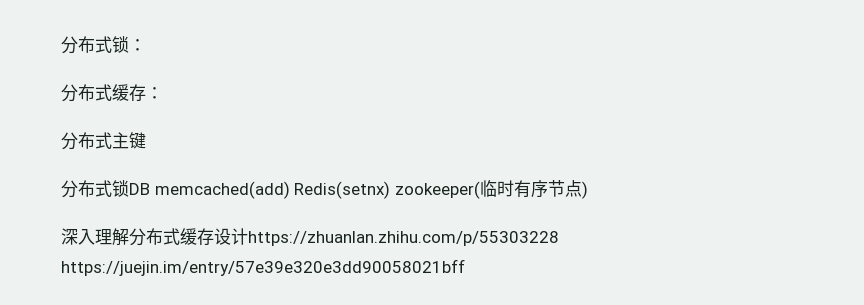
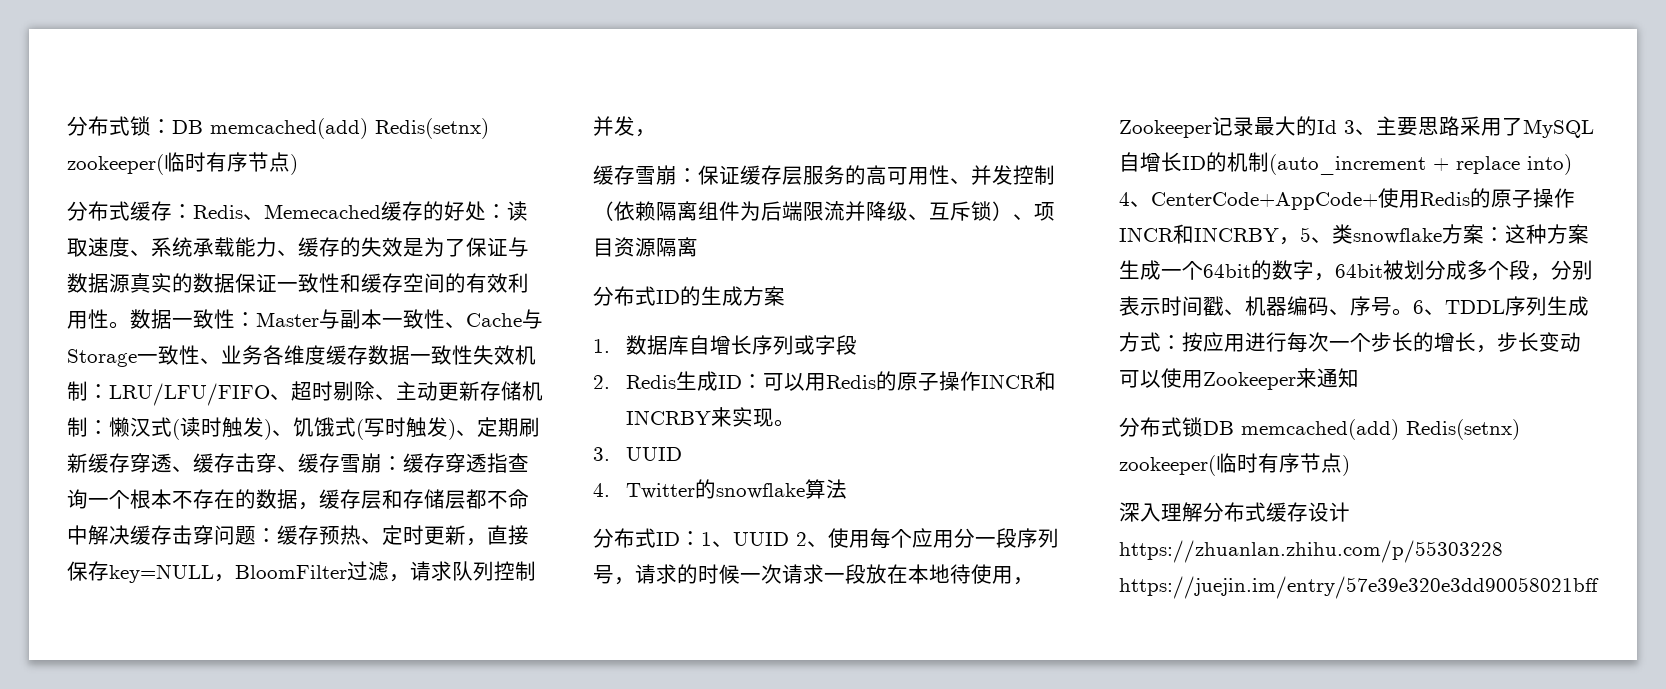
- 分布式锁：
- 分布式缓存：
- 分布式主键
+ 分布式锁：DB memcached(add) Redis(setnx) zookeeper(临时有序节点)
+ 分布式缓存：Redis、Memecached缓存的好处：读取速度、系统承载能力、缓存的失效是为了保证与数据源真实的数据保证一致性和缓存空间的有效利用性。数据一致性：Master与副本一致性、Cache与Storage一致性、业务各维度缓存数据一致性失效机制：LRU/LFU/FIFO、超时剔除、主动更新存储机制：懒汉式(读时触发)、饥饿式(写时触发)、定期刷新缓存穿透、缓存击穿、缓存雪崩：缓存穿透指查询一个根本不存在的数据，缓存层和存储层都不命中解决缓存击穿问题：缓存预热、定时更新，直接保存key=NULL，BloomFilter过滤，请求队列控制并发，
+ 缓存雪崩：保证缓存层服务的高可用性、并发控制（依赖隔离组件为后端限流并降级、互斥锁）、项目资源隔离
+ 分布式ID的生成方案
+ 1.数据库自增长序列或字段
+ 2. Redis生成ID：可以用Redis的原子操作INCR和INCRBY来实现。
+ 3. UUID
+ 4. Twitter的snowflake算法
+ 分布式ID：1、UUID 2、使用每个应用分一段序列号，请求的时候一次请求一段放在本地待使用，Zookeeper记录最大的Id 3、主要思路采用了MySQL自增长ID的机制(auto_increment + replace into) 4、CenterCode+AppCode+使用Redis的原子操作INCR和INCRBY，5、类snowflake方案：这种方案生成一个64bit的数字，64bit被划分成多个段，分别表示时间戳、机器编码、序号。6、TDDL序列生成方式：按应用进行每次一个步长的增长，步长变动可以使用Zookeeper来通知

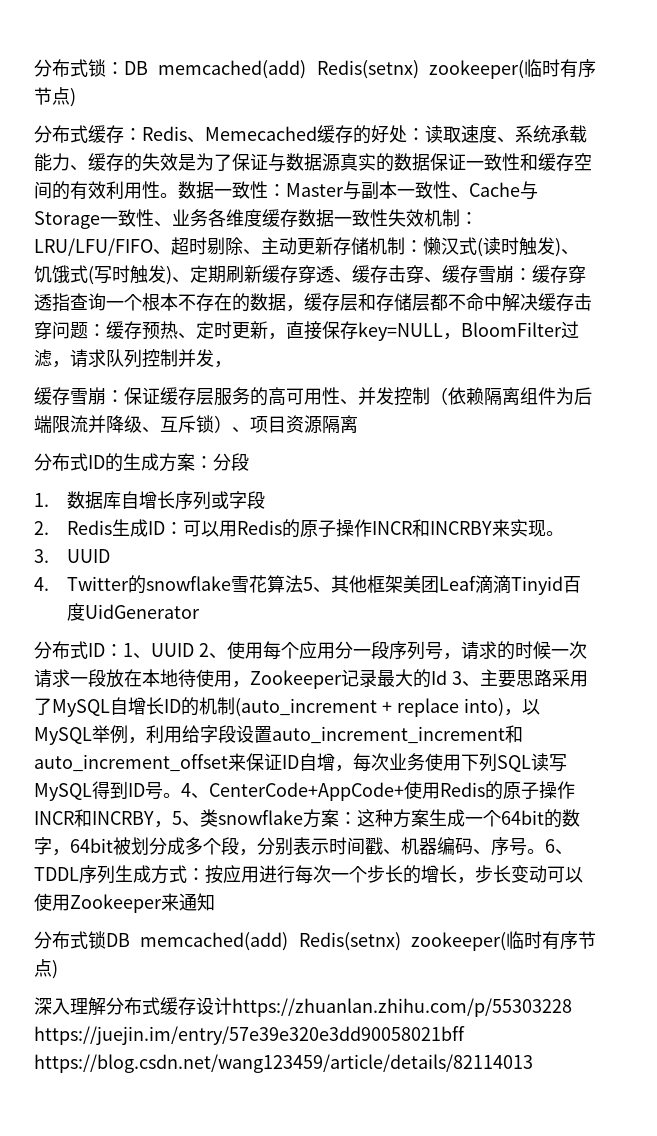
- 分布式ID的生成方案
+ 分布式ID的生成方案：分段
- 4. Twitter的snowflake算法
+ 4. Twitter的snowflake雪花算法5、其他框架美团Leaf滴滴Tinyid百度UidGenerator
- 1、UUID 2、使用每个应用分一段序列号，请求的时候一次请求一段放在本地待使用，Zookeeper记录最大的Id 3、主要思路采用了MySQL自增长ID的机制(auto_increment + replace into) 4、CenterCode+AppCode+使用Redis的原子操作INCR和INCRBY，5、类snowflake方案：
+ 1、UUID 2、使用每个应用分一段序列号，请求的时候一次请求一段放在本地待使用，Zookeeper记录最大的Id 3、主要思路采用了MySQL自增长ID的机制(auto_increment + replace into)，以MySQL举例，利用给字段设置auto_increment_increment和auto_increment_offset来保证ID自增，每次业务使用下列SQL读写MySQL得到ID号。4、CenterCode+AppCode+使用Redis的原子操作INCR和INCRBY，5、类snowflake方案：
- 深入理解分布式缓存设计https://zhuanlan.zhihu.com/p/55303228 https://juejin.im/entry/57e39e320e3dd90058021bff
+ 深入理解分布式缓存设计https://zhuanlan.zhihu.com/p/55303228 https://juejin.im/entry/57e39e320e3dd90058021bff https://blog.csdn.net/wang123459/article/details/82114013

